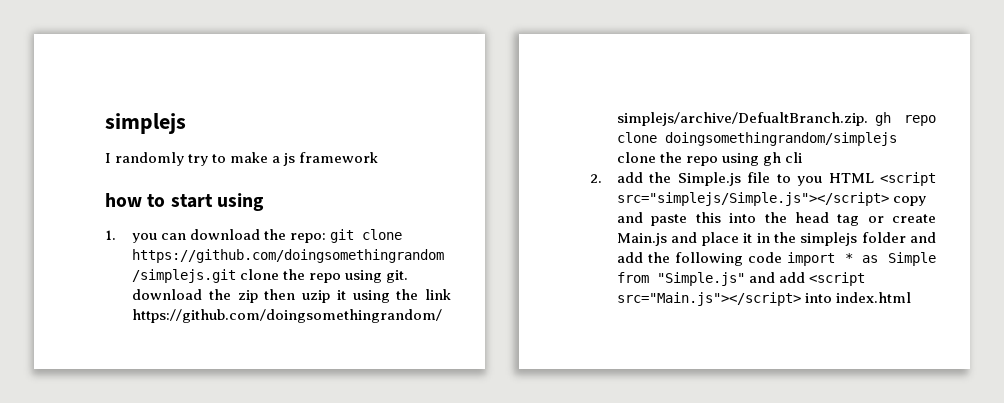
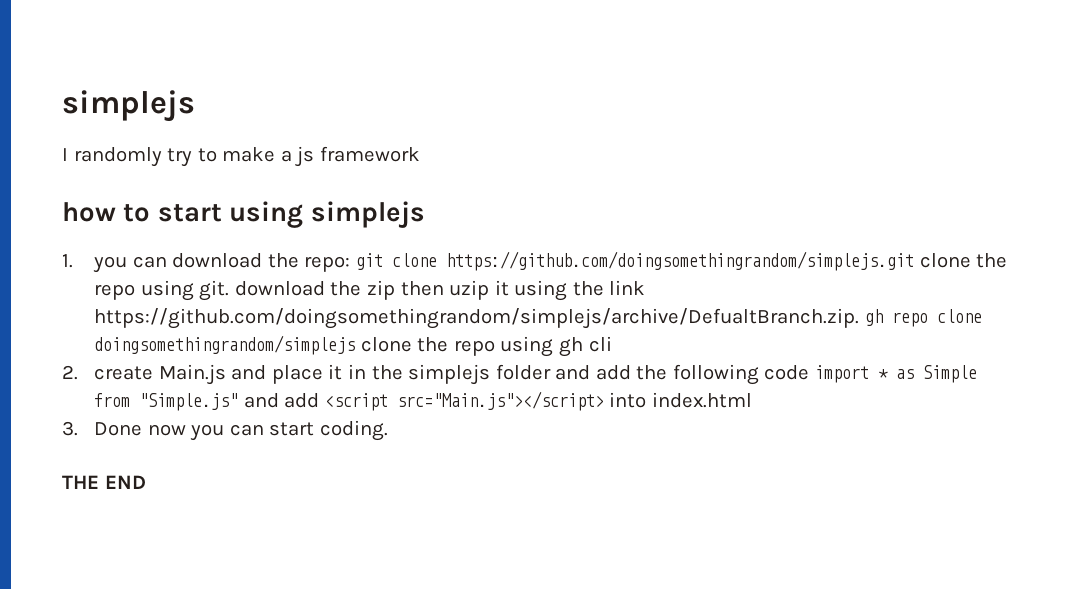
- how to start using
+ how to start using simplejs
- 2. add the Simple.js file to you HTML <script src="simplejs/Simple.js"></script> copy and paste this into the head tag or create Main.js and place it in the simplejs folder and add the following code import * as Simple from "Simple.js" and add <script src="Main.js"></script> into index.html
+ 2. create Main.js and place it in the simplejs folder and add the following code import * as Simple from "Simple.js" and add <script src="Main.js"></script> into index.html
+ 3. Done now you can start coding.
+ THE END

